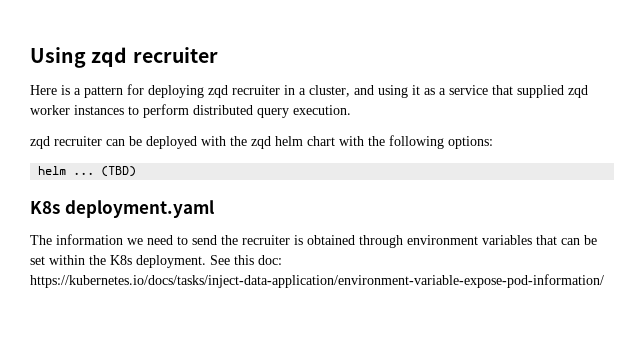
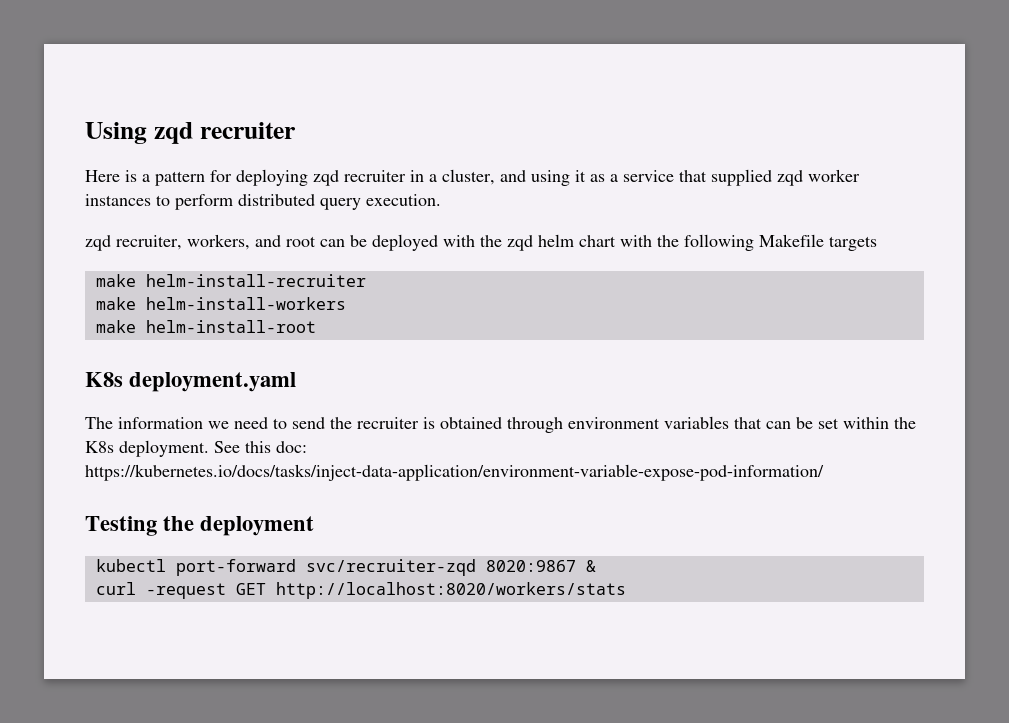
- zqd recruiter can be deployed with the zqd helm chart with the following options:
- helm ... (TBD)
+ zqd recruiter, workers, and root can be deployed with the zqd helm chart with the following Makefile targets
+ make helm-install-recruiter
+ make helm-install-workers
+ make helm-install-root
+ Testing the deployment
+ kubectl port-forward svc/recruiter-zqd 8020:9867 &
+ curl -request GET http://localhost:8020/workers/stats

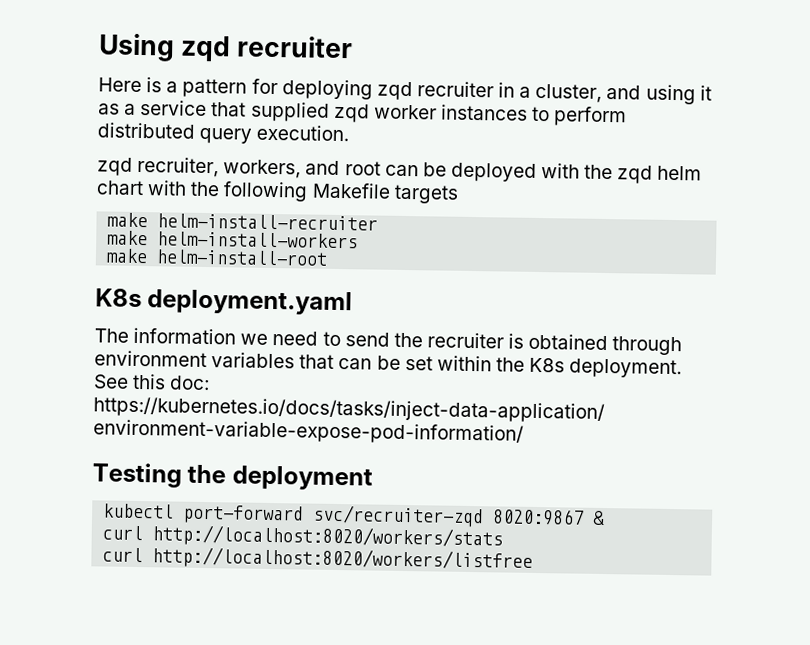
- curl -request GET http://localhost:8020/workers/stats
+ curl http://localhost:8020/workers/stats
+ curl http://localhost:8020/workers/listfree

